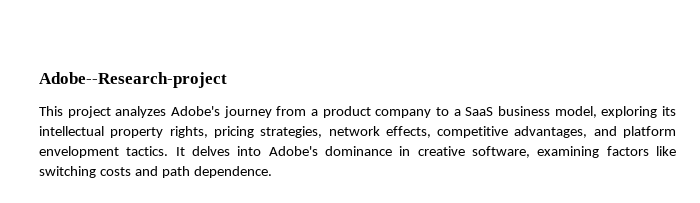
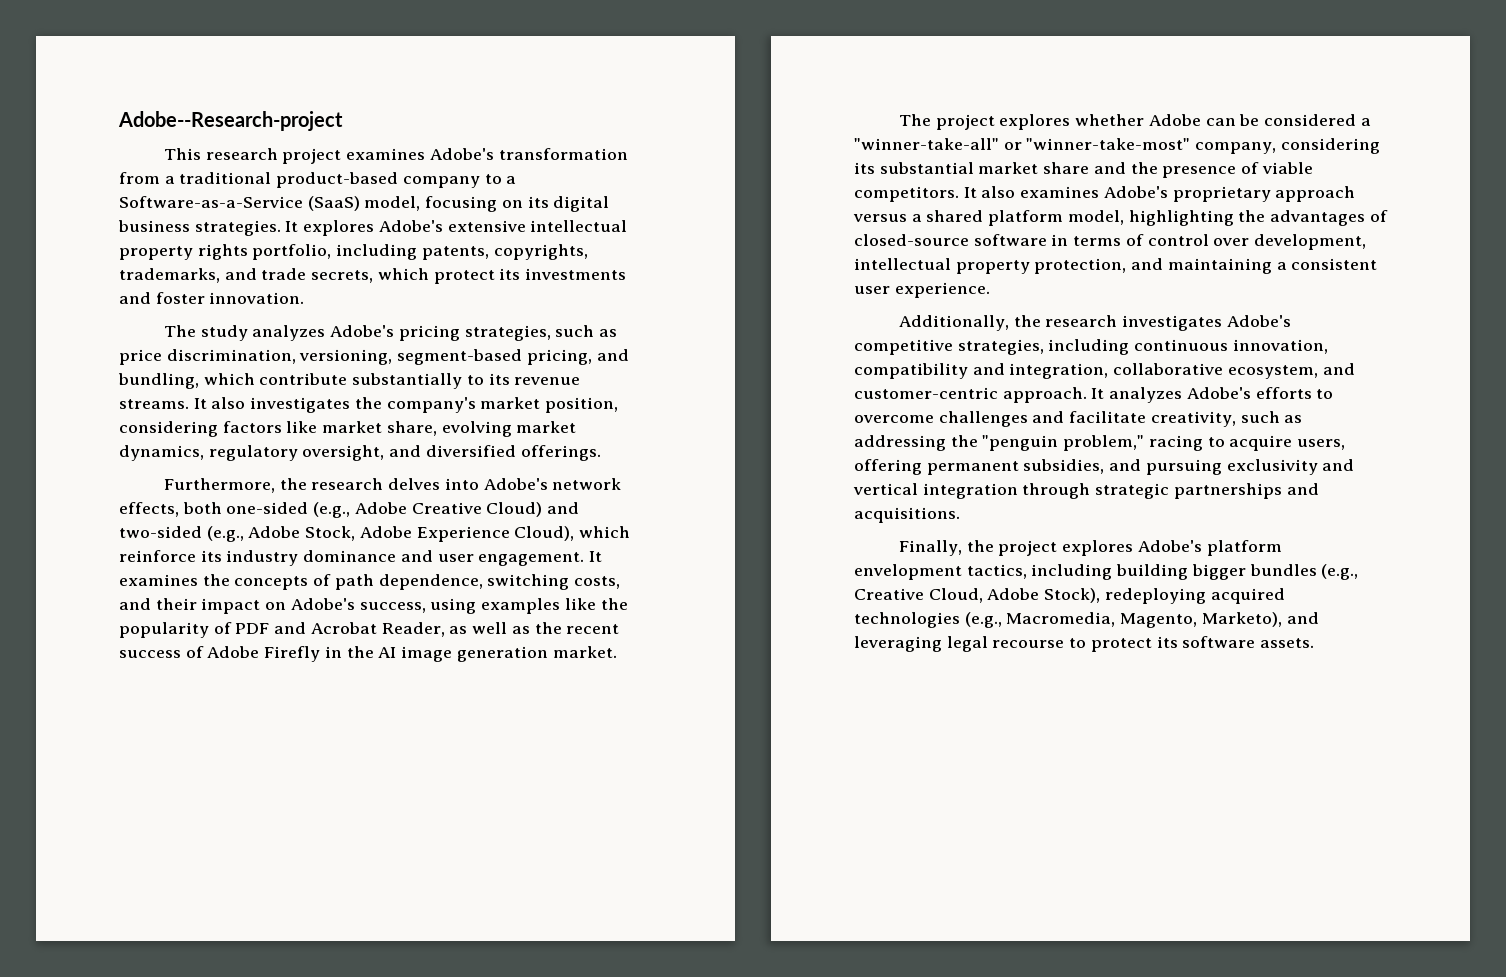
- This project analyzes Adobe's journey from a product company to a SaaS business model, exploring its intellectual property rights, pricing strategies, network effects, competitive advantages, and platform envelopment tactics. It delves into Adobe's dominance in creative software, examining factors like switching costs and path dependence.
+ This research project examines Adobe's transformation from a traditional product-based company to a Software-as-a-Service (SaaS) model, focusing on its digital business strategies. It explores Adobe's extensive intellectual property rights portfolio, including patents, copyrights, trademarks, and trade secrets, which protect its investments and foster innovation.
+ The study analyzes Adobe's pricing strategies, such as price discrimination, versioning, segment-based pricing, and bundling, which contribute substantially to its revenue streams. It also investigates the company's market position, considering factors like market share, evolving market dynamics, regulatory oversight, and diversified offerings.
+ Furthermore, the research delves into Adobe's network effects, both one-sided (e.g., Adobe Creative Cloud) and two-sided (e.g., Adobe Stock, Adobe Experience Cloud), which reinforce its industry dominance and user engagement. It examines the concepts of path dependence, switching costs, and their impact on Adobe's success, using examples like the popularity of PDF and Acrobat Reader, as well as the recent success of Adobe Firefly in the AI image generation market.
+ The project explores whether Adobe can be considered a "winner-take-all" or "winner-take-most" company, considering its substantial market share and the presence of viable competitors. It also examines Adobe's proprietary approach versus a shared platform model, highlighting the advantages of closed-source software in terms of control over development, intellectual property protection, and maintaining a consistent user experience.
+ Additionally, the research investigates Adobe's competitive strategies, including continuous innovation, compatibility and integration, collaborative ecosystem, and customer-centric approach. It analyzes Adobe's efforts to overcome challenges and facilitate creativity, such as addressing the "penguin problem," racing to acquire users, offering permanent subsidies, and pursuing exclusivity and vertical integration through strategic partnerships and acquisitions.
+ Finally, the project explores Adobe's platform envelopment tactics, including building bigger bundles (e.g., Creative Cloud, Adobe Stock), redeploying acquired technologies (e.g., Macromedia, Magento, Marketo), and leveraging legal recourse to protect its software assets.

